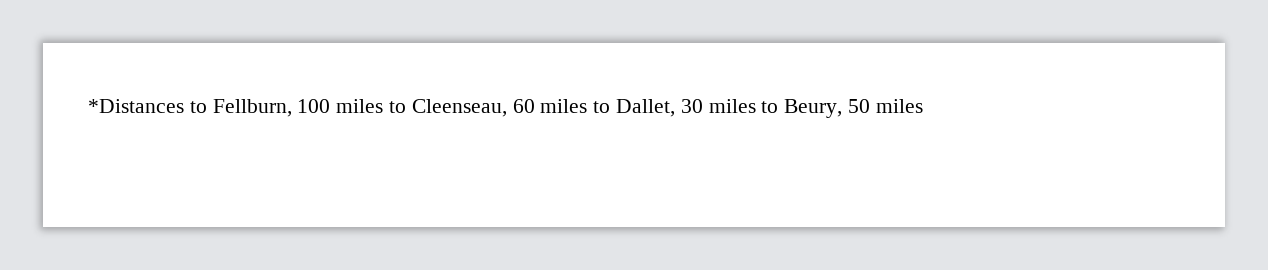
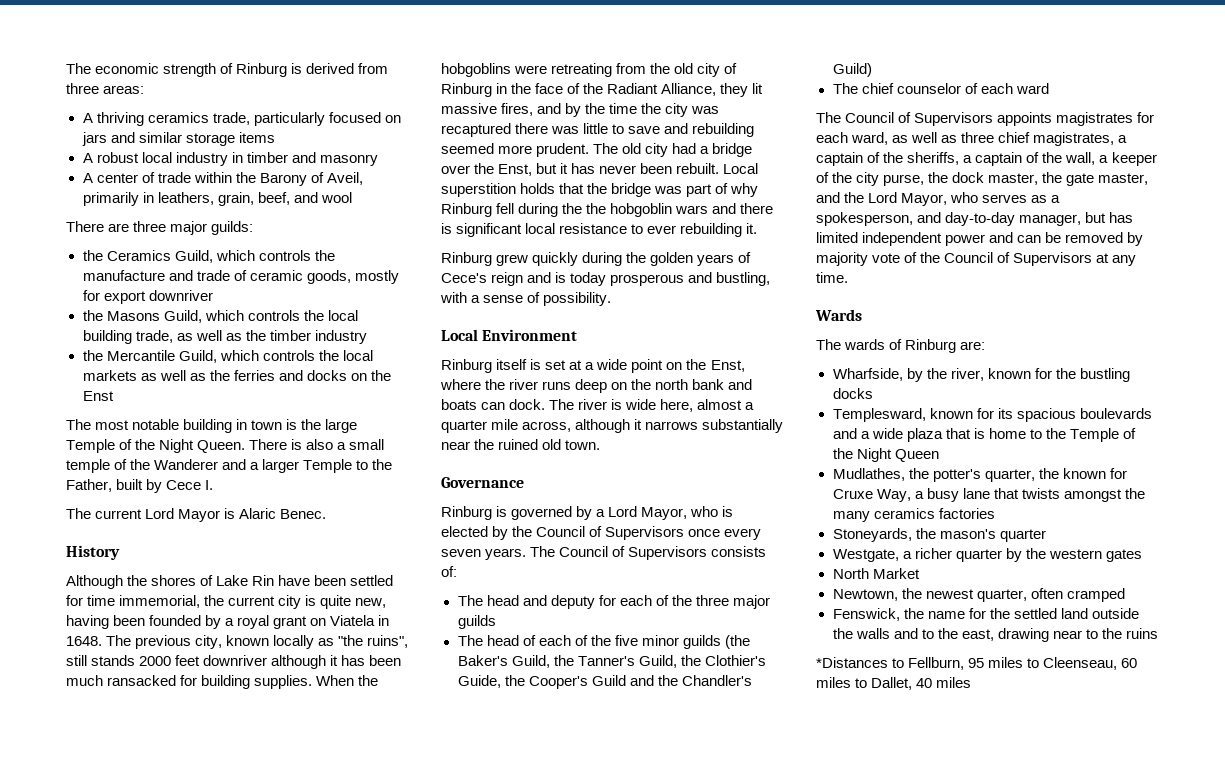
+ The economic strength of Rinburg is derived from three areas:
+ A thriving ceramics trade, particularly focused on jars and similar storage items
+ A robust local industry in timber and masonry
+ A center of trade within the Barony of Aveil, primarily in leathers, grain, beef, and wool
+ There are three major guilds:
+ the Ceramics Guild, which controls the manufacture and trade of ceramic goods, mostly for export downriver
+ the Masons Guild, which controls the local building trade, as well as the timber industry
+ the Mercantile Guild, which controls the local markets as well as the ferries and docks on the Enst
+ The most notable building in town is the large Temple of the Night Queen. There is also a small temple of the Wanderer and a larger Temple to the Father, built by Cece I.
+ The current Lord Mayor is Alaric Benec.
+ History
+ Although the shores of Lake Rin have been settled for time immemorial, the current city is quite new, having been founded by a royal grant on Viatela in 1648. The previous city, known locally as "the ruins", still stands 2000 feet downriver although it has been much ransacked for building supplies. When the hobgoblins were retreating from the old city of Rinburg in the face of the Radiant Alliance, they lit massive fires, and by the time the city was recaptured there was little to save and rebuilding seemed more prudent. The old city had a bridge over the Enst, but it has never been rebuilt. Local superstition holds that the bridge was part of why Rinburg fell during the the hobgoblin wars and there is significant local resistance to ever rebuilding it.
+ Rinburg grew quickly during the golden years of Cece's reign and is today prosperous and bustling, with a sense of possibility.
+ Local Environment
+ Rinburg itself is set at a wide point on the Enst, where the river runs deep on the north bank and boats can dock. The river is wide here, almost a quarter mile across, although it narrows substantially near the ruined old town.
+ Governance
+ Rinburg is governed by a Lord Mayor, who is elected by the Council of Supervisors once every seven years. The Council of Supervisors consists of:
+ The head and deputy for each of the three major guilds
+ The head of each of the five minor guilds (the Baker's Guild, the Tanner's Guild, the Clothier's Guide, the Cooper's Guild and the Chandler's Guild)
+ The chief counselor of each ward
+ The Council of Supervisors appoints magistrates for each ward, as well as three chief magistrates, a captain of the sheriffs, a captain of the wall, a keeper of the city purse, the dock master, the gate master, and the Lord Mayor, who serves as a spokesperson, and day-to-day manager, but has limited independent power and can be removed by majority vote of the Council of Supervisors at any time.
+ Wards
+ The wards of Rinburg are:
+ Wharfside, by the river, known for the bustling docks
+ Templesward, known for its spacious boulevards and a wide plaza that is home to the Temple of the Night Queen
+ Mudlathes, the potter's quarter, the known for Cruxe Way, a busy lane that twists amongst the many ceramics factories
+ Stoneyards, the mason's quarter
+ Westgate, a richer quarter by the western gates
+ North Market
+ Newtown, the newest quarter, often cramped
+ Fenswick, the name for the settled land outside the walls and to the east, drawing near to the ruins
- *Distances to Fellburn, 100 miles to Cleenseau, 60 miles to Dallet, 30 miles to Beury, 50 miles
+ *Distances to Fellburn, 95 miles to Cleenseau, 60 miles to Dallet, 40 miles

